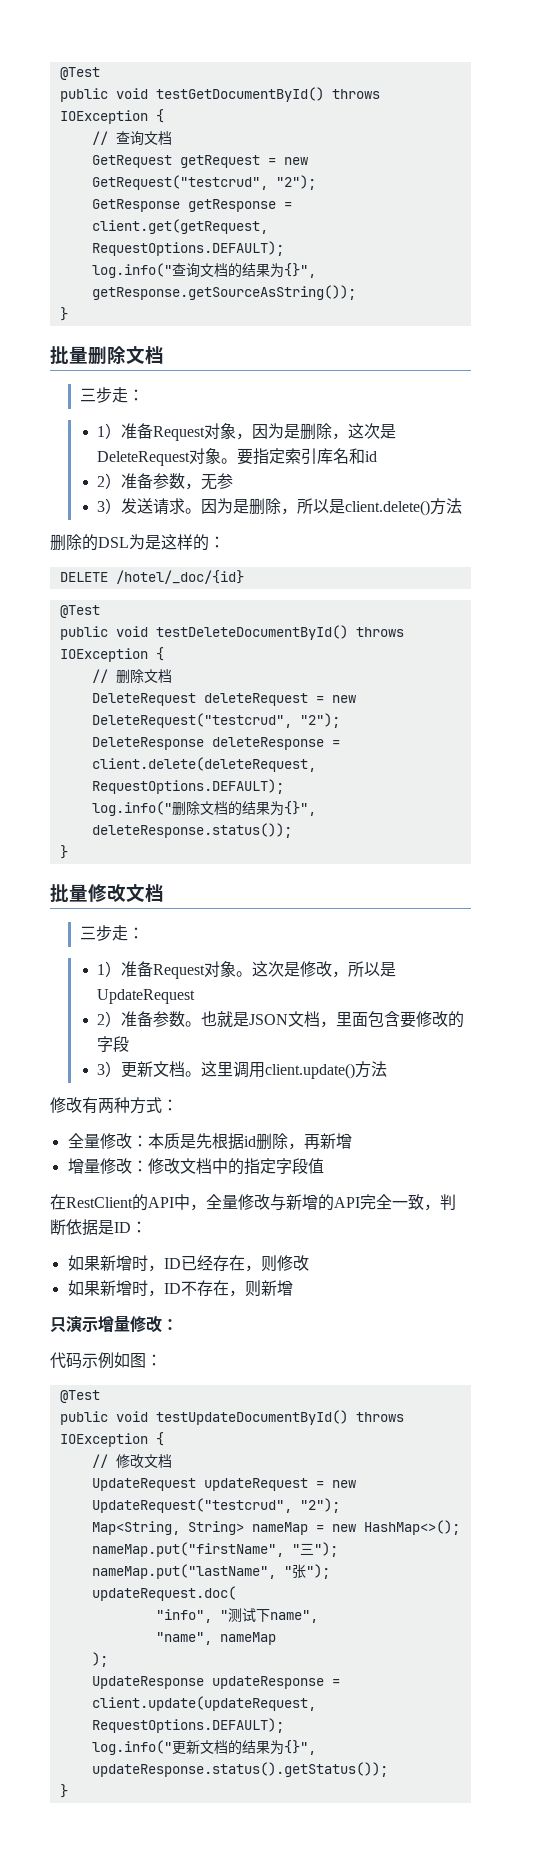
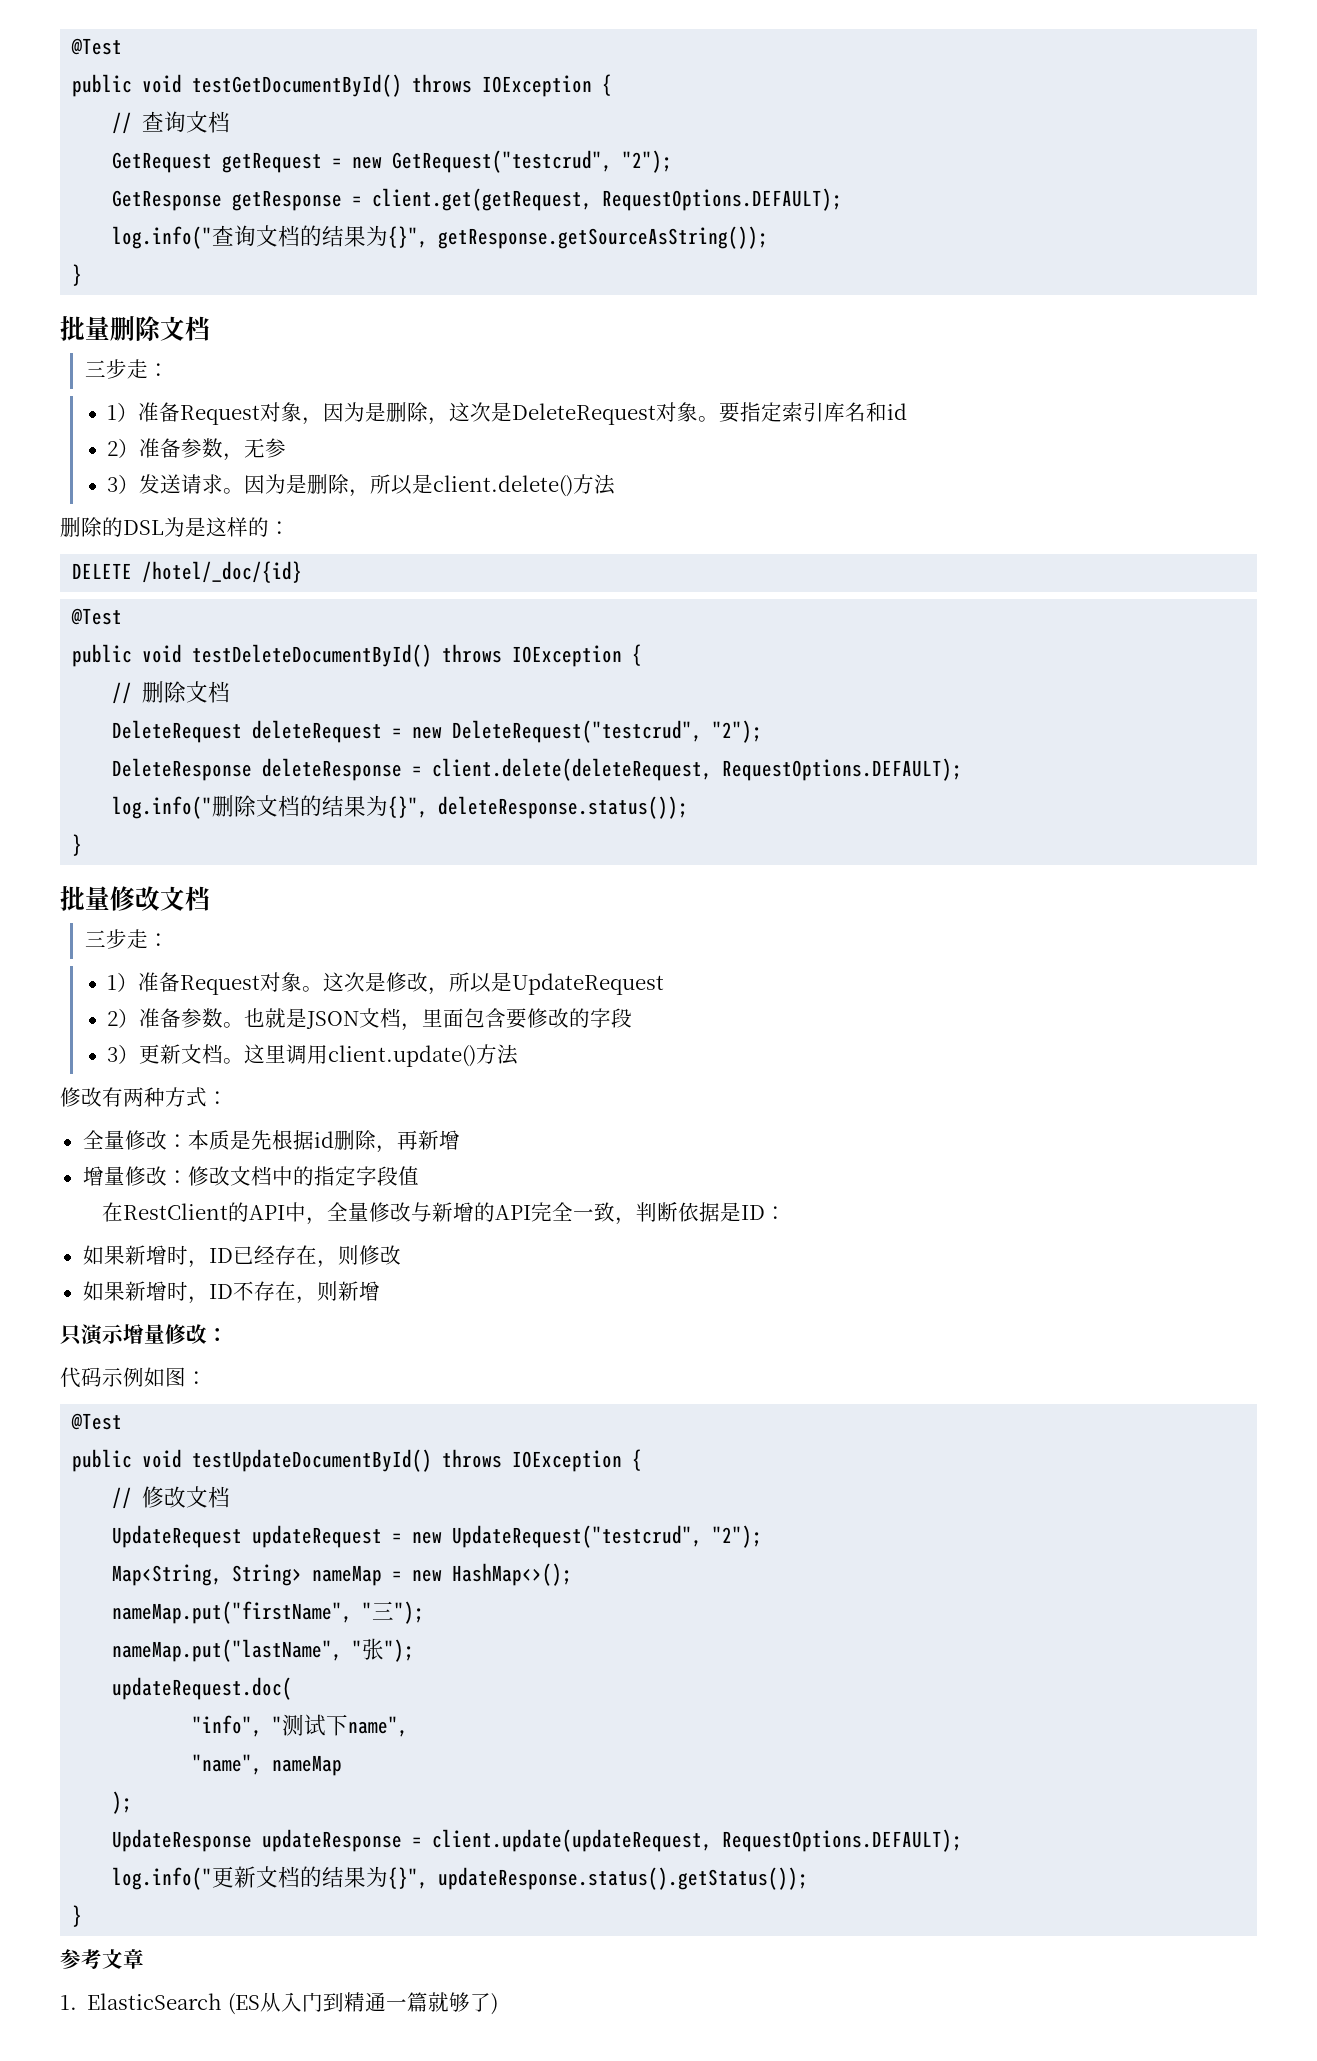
+ 参考文章
+ 1. ElasticSearch (ES从入门到精通一篇就够了)

